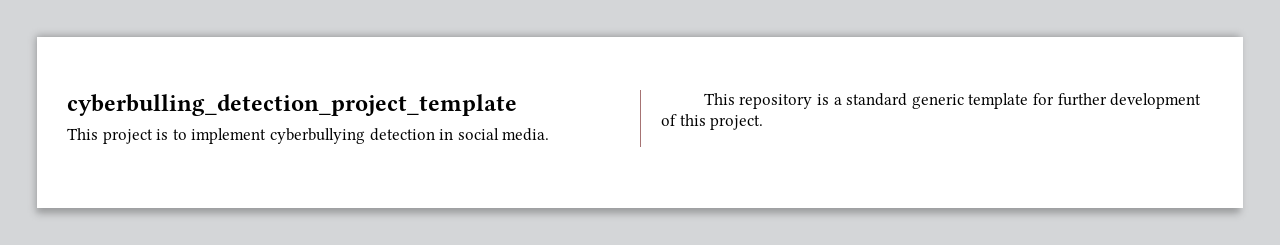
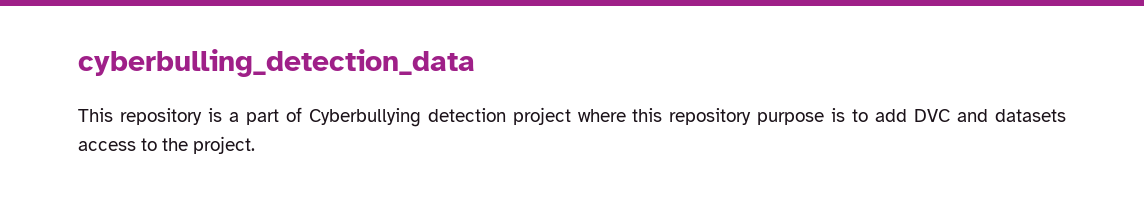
- cyberbulling_detection_project_template
- This project is to implement cyberbullying detection in social media.
- This repository is a standard generic template for further development of this project.
+ cyberbulling_detection_data
+ This repository is a part of Cyberbullying detection project where this repository purpose is to add DVC and datasets access to the project.

